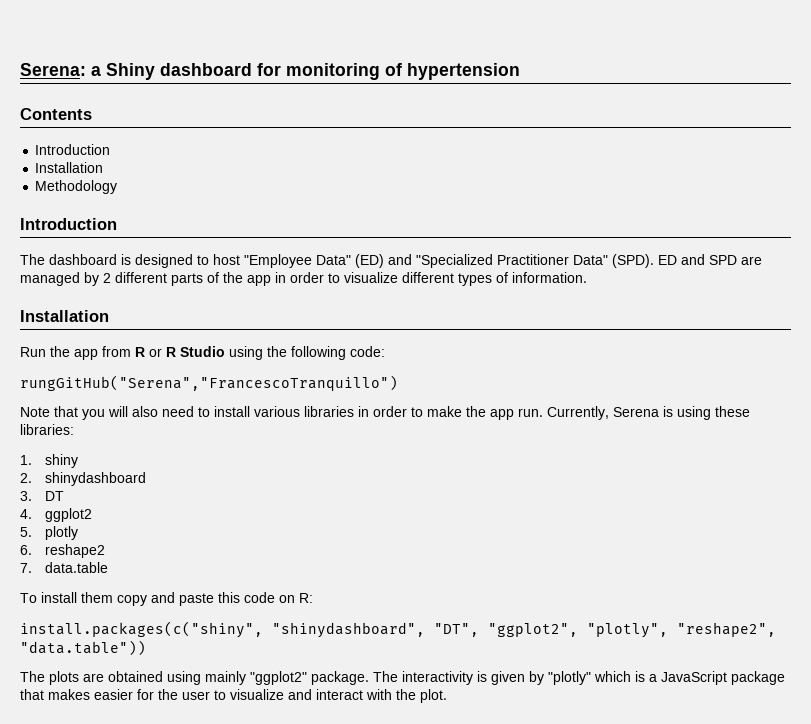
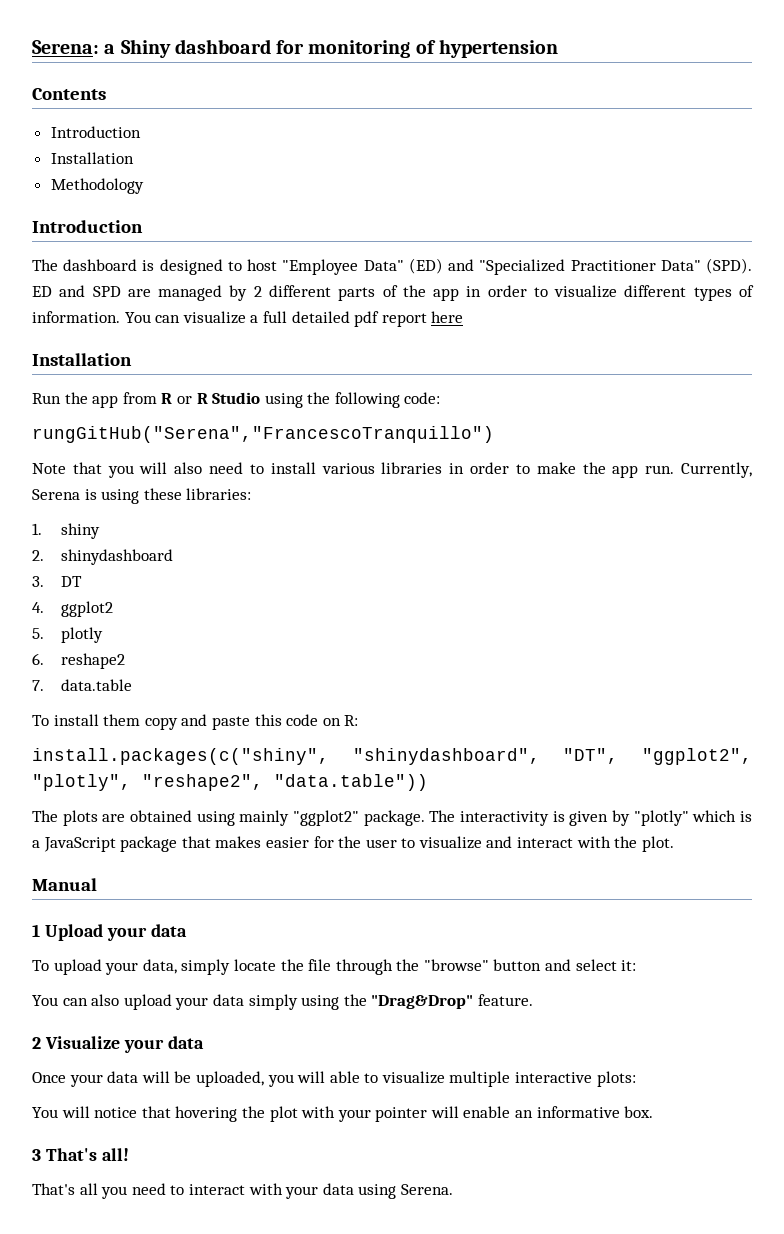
+ You can visualize a full detailed pdf report here
+ Manual
+ 1 Upload your data
+ To upload your data, simply locate the file through the "browse" button and select it:
+ You can also upload your data simply using the "Drag&Drop" feature.
+ 2 Visualize your data
+ Once your data will be uploaded, you will able to visualize multiple interactive plots:
+ You will notice that hovering the plot with your pointer will enable an informative box.
+ 3 That's all!
+ That's all you need to interact with your data using Serena.

